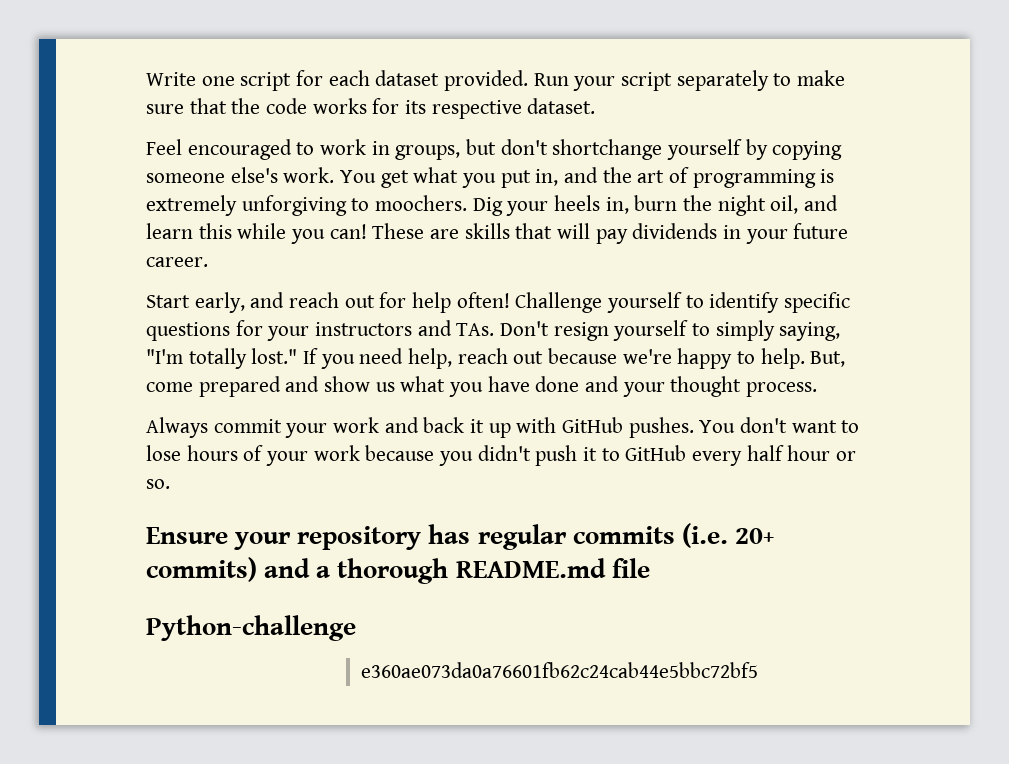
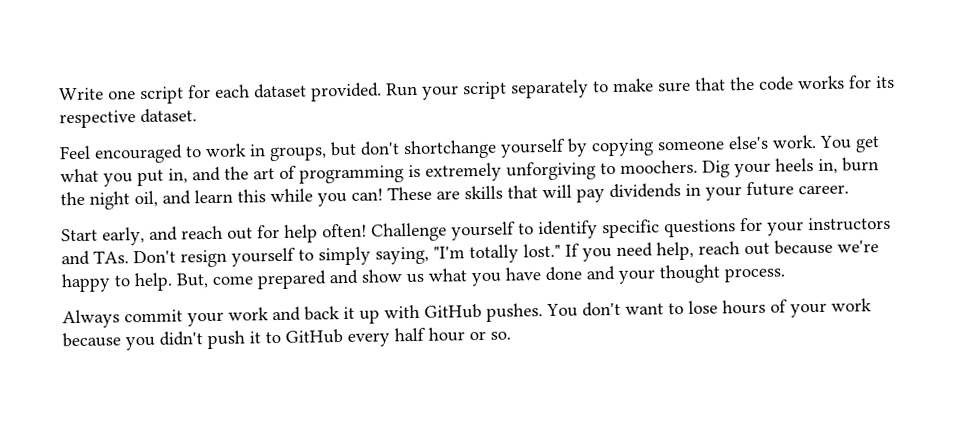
- Ensure your repository has regular commits (i.e. 20+ commits) and a thorough README.md file
- Python-challenge
- e360ae073da0a76601fb62c24cab44e5bbc72bf5

